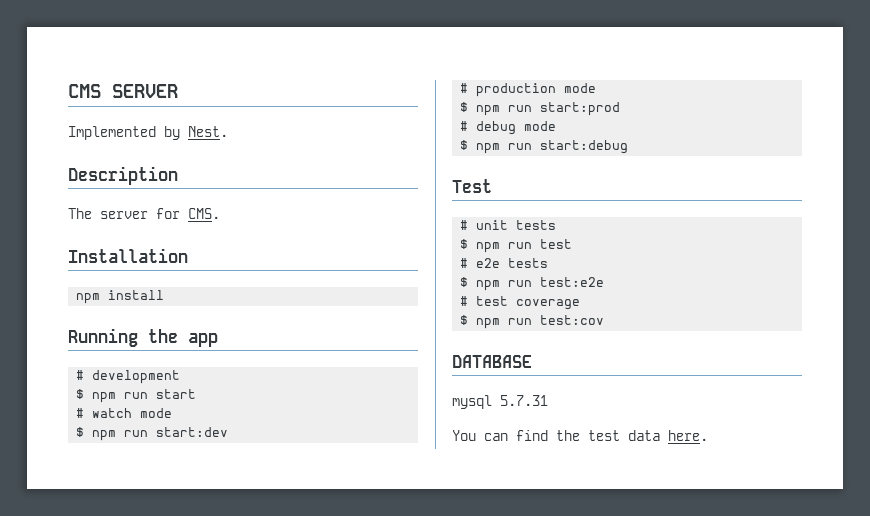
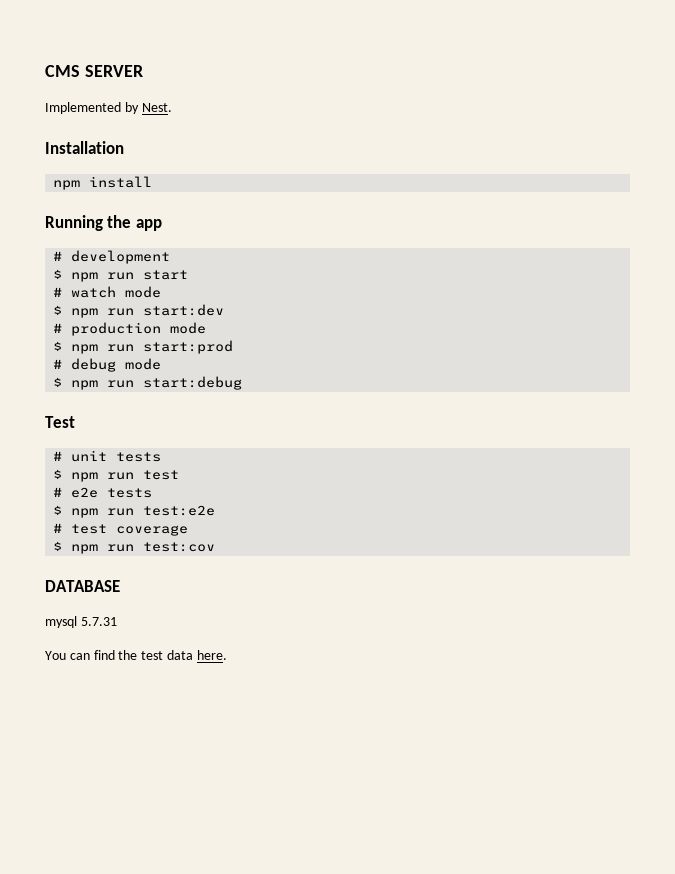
- Description
- The server for CMS.

